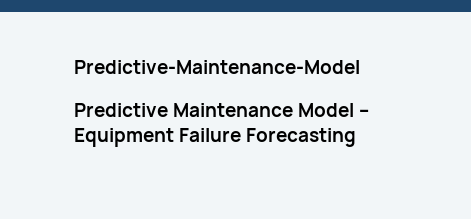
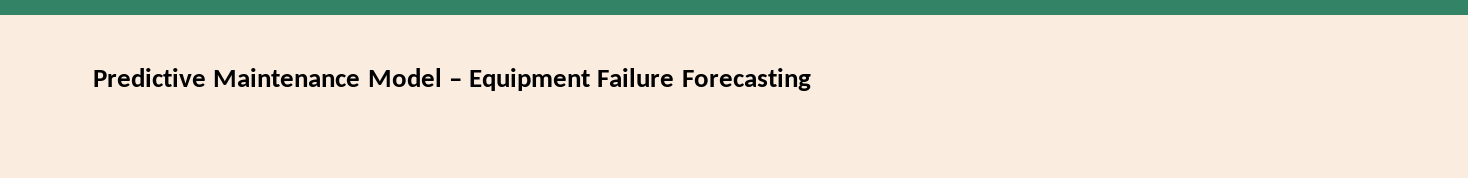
- Predictive-Maintenance-Model

